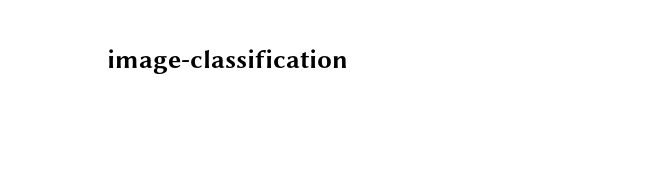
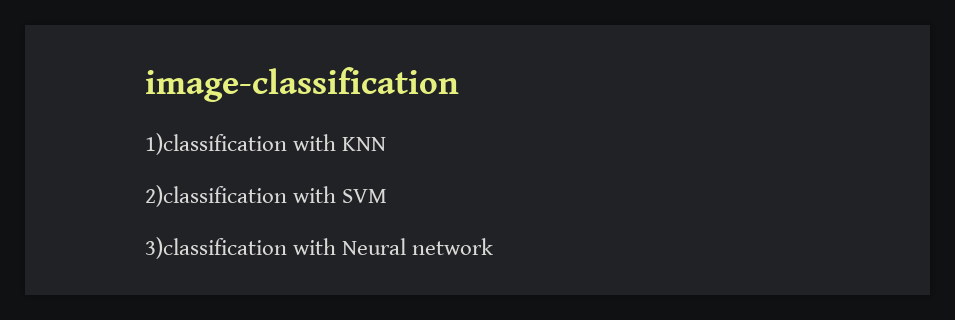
+ 1)classification with KNN
+ 2)classification with SVM
+ 3)classification with Neural network

